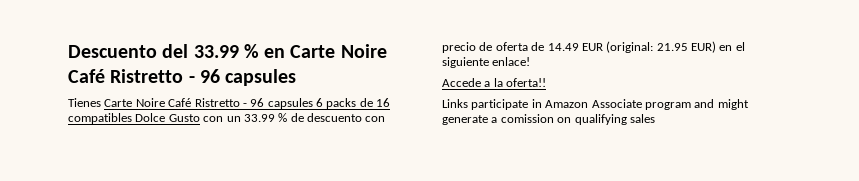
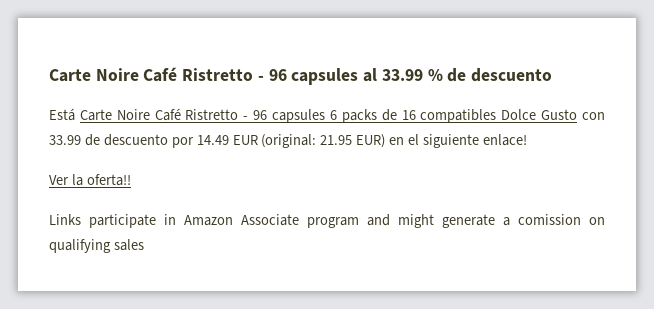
- Descuento del 33.99 % en Carte Noire Café Ristretto - 96 capsules
- Tienes Carte Noire Café Ristretto - 96 capsules 6 packs de 16 compatibles Dolce Gusto con un 33.99 % de descuento con precio de oferta de 14.49 EUR (original: 21.95 EUR) en el siguiente enlace!
+ Carte Noire Café Ristretto - 96 capsules al 33.99 % de descuento
+ Está Carte Noire Café Ristretto - 96 capsules 6 packs de 16 compatibles Dolce Gusto con 33.99 de descuento por 14.49 EUR (original: 21.95 EUR) en el siguiente enlace!
- Accede a la oferta!!
+ Ver la oferta!!

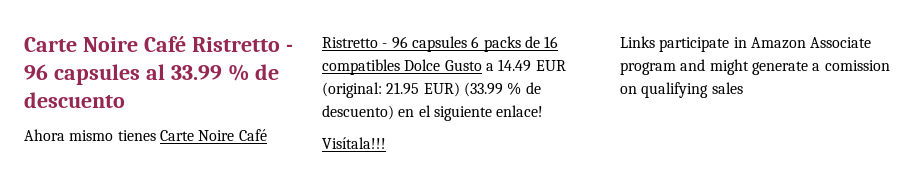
- Está Carte Noire Café Ristretto - 96 capsules 6 packs de 16 compatibles Dolce Gusto con 33.99 de descuento por 14.49 EUR (original: 21.95 EUR) en el siguiente enlace!
+ Ahora mismo tienes Carte Noire Café Ristretto - 96 capsules 6 packs de 16 compatibles Dolce Gusto a 14.49 EUR (original: 21.95 EUR) (33.99 % de descuento) en el siguiente enlace!
- Ver la oferta!!
+ Visítala!!!

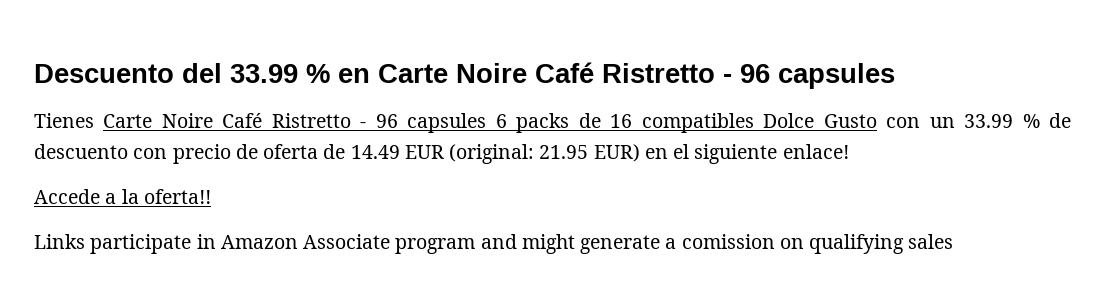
- Carte Noire Café Ristretto - 96 capsules al 33.99 % de descuento
- Ahora mismo tienes Carte Noire Café Ristretto - 96 capsules 6 packs de 16 compatibles Dolce Gusto a 14.49 EUR (original: 21.95 EUR) (33.99 % de descuento) en el siguiente enlace!
+ Descuento del 33.99 % en Carte Noire Café Ristretto - 96 capsules
+ Tienes Carte Noire Café Ristretto - 96 capsules 6 packs de 16 compatibles Dolce Gusto con un 33.99 % de descuento con precio de oferta de 14.49 EUR (original: 21.95 EUR) en el siguiente enlace!
- Visítala!!!
+ Accede a la oferta!!

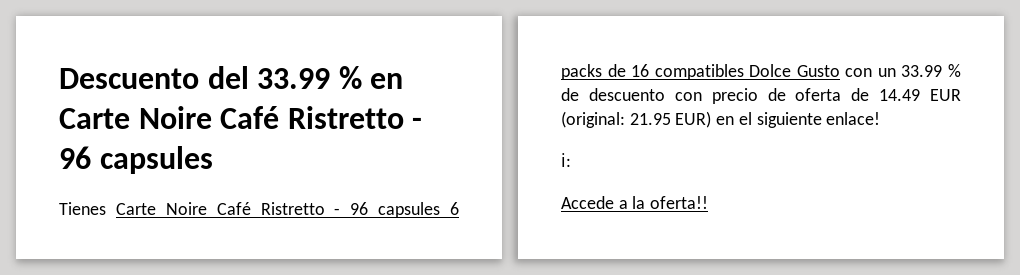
+ ℹ:
- Links participate in Amazon Associate program and might generate a comission on qualifying sales

